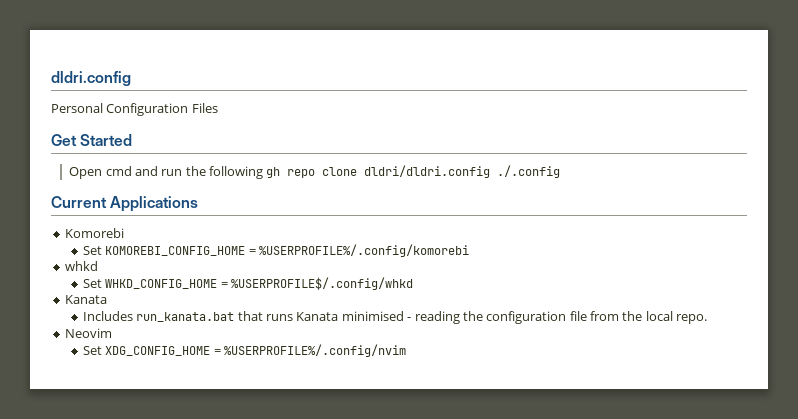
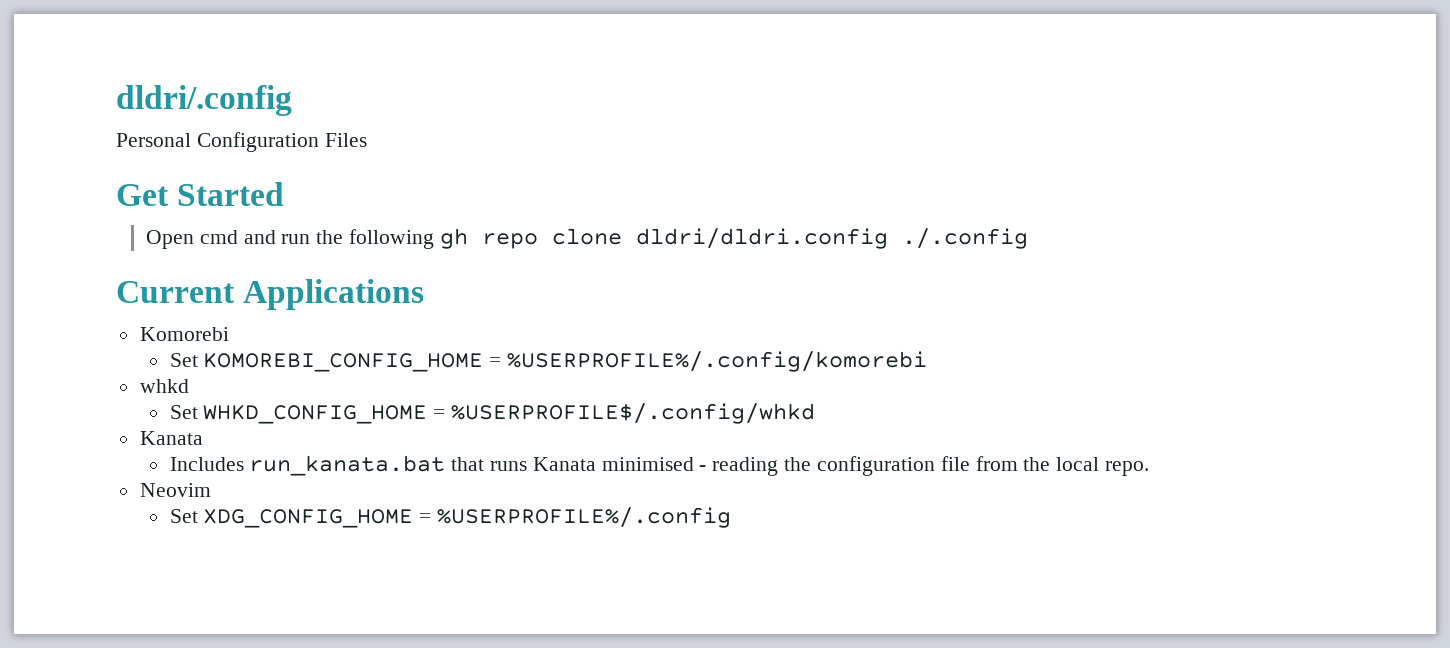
- dldri.config
+ dldri/.config
- Set XDG_CONFIG_HOME = %USERPROFILE%/.config/nvim
+ Set XDG_CONFIG_HOME = %USERPROFILE%/.config

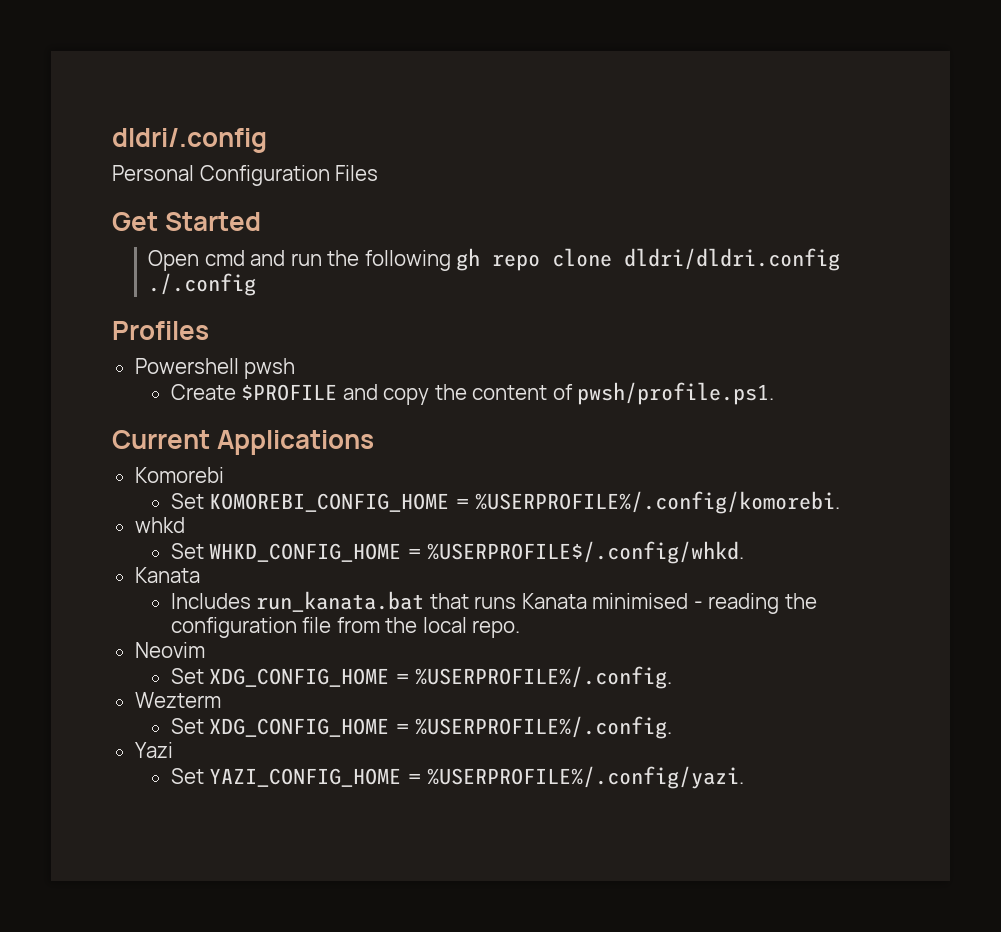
+ Profiles
+ Powershell pwsh
+ Create $PROFILE and copy the content of pwsh/profile.ps1.
- Set KOMOREBI_CONFIG_HOME = %USERPROFILE%/.config/komorebi
+ Set KOMOREBI_CONFIG_HOME = %USERPROFILE%/.config/komorebi.
- Set WHKD_CONFIG_HOME = %USERPROFILE$/.config/whkd
+ Set WHKD_CONFIG_HOME = %USERPROFILE$/.config/whkd.
  Neovim
- Set XDG_CONFIG_HOME = %USERPROFILE%/.config
+ Set XDG_CONFIG_HOME = %USERPROFILE%/.config.
+ Wezterm
+ Set XDG_CONFIG_HOME = %USERPROFILE%/.config.
+ Yazi
+ Set YAZI_CONFIG_HOME = %USERPROFILE%/.config/yazi.

